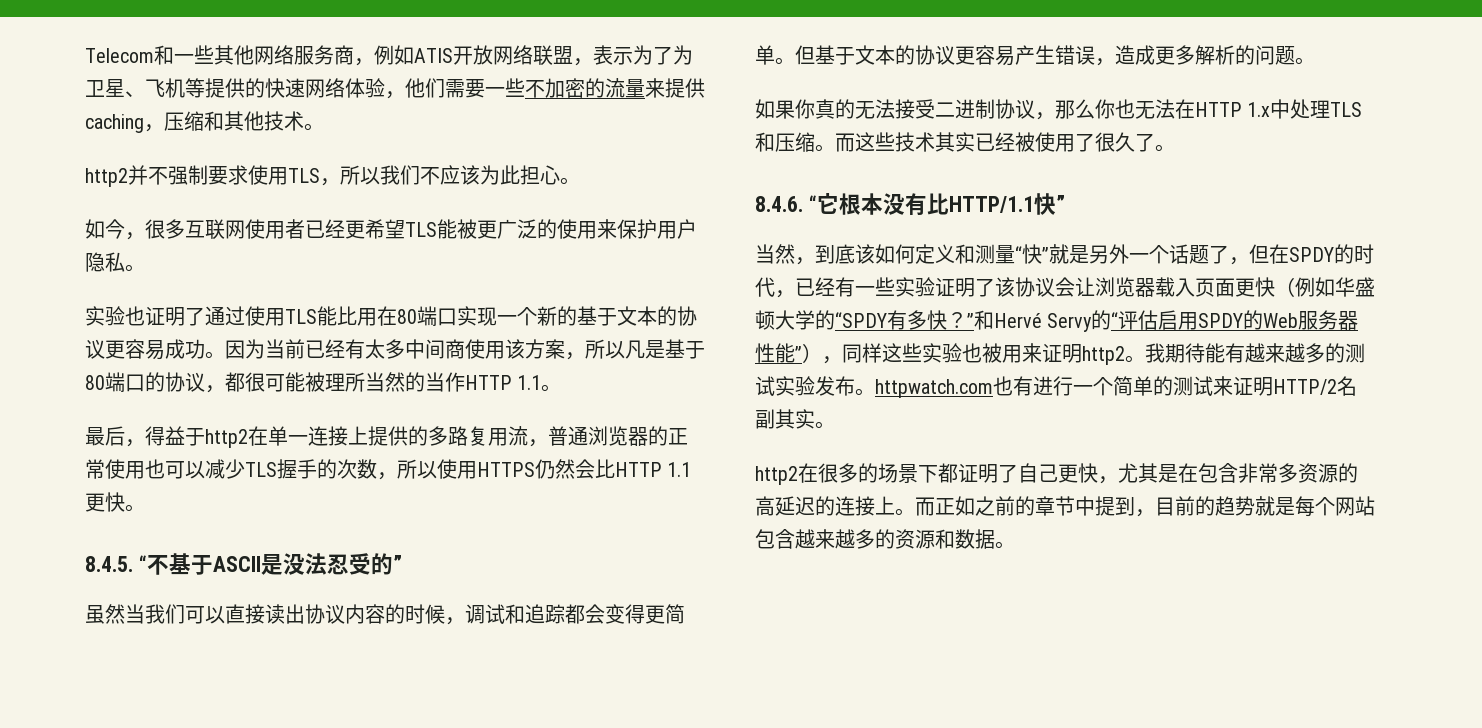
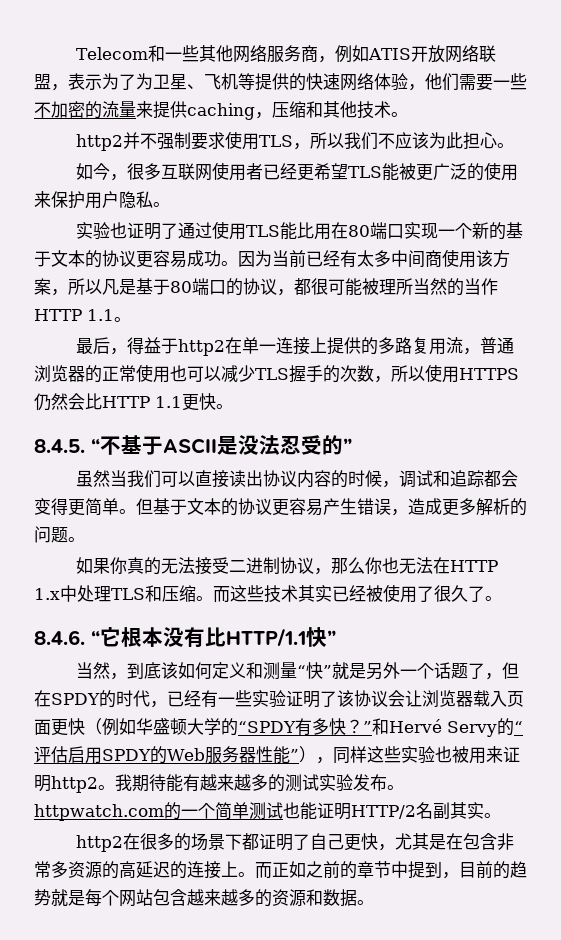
- 我期待能有越来越多的测试实验发布。httpwatch.com也有进行一个简单的测试来证明HTTP/2名副其实。
+ 我期待能有越来越多的测试实验发布。httpwatch.com的一个简单测试也能证明HTTP/2名副其实。

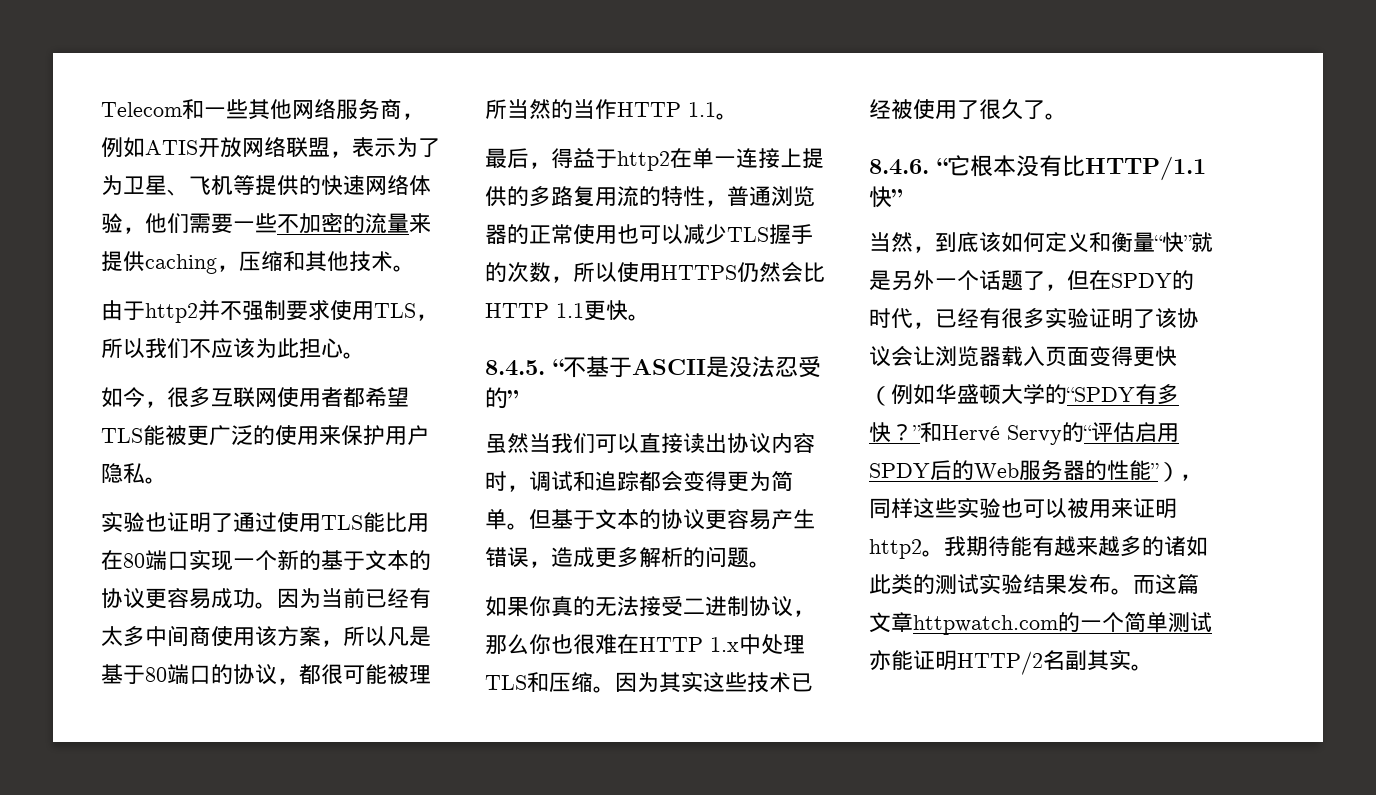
- http2并不强制要求使用TLS，所以我们不应该为此担心。
+ 由于http2并不强制要求使用TLS，所以我们不应该为此担心。
- 如今，很多互联网使用者已经更希望TLS能被更广泛的使用来保护用户隐私。
+ 如今，很多互联网使用者都希望TLS能被更广泛的使用来保护用户隐私。
- 最后，得益于http2在单一连接上提供的多路复用流，普通浏览器的正常使用也可以减少TLS握手的次数，所以使用HTTPS仍然会比HTTP 1.1更快。
+ 最后，得益于http2在单一连接上提供的多路复用流的特性，普通浏览器的正常使用也可以减少TLS握手的次数，所以使用HTTPS仍然会比HTTP 1.1更快。
- 虽然当我们可以直接读出协议内容的时候，调试和追踪都会变得更简单。
+ 虽然当我们可以直接读出协议内容时，调试和追踪都会变得更为简单。
- 如果你真的无法接受二进制协议，那么你也无法在HTTP 1.x中处理TLS和压缩。
+ 如果你真的无法接受二进制协议，那么你也很难在HTTP 1.x中处理TLS和压缩。
- 而这些技术其实已经被使用了很久了。
+ 因为其实这些技术已经被使用了很久了。
- 当然，到底该如何定义和测量“快”就是另外一个话题了，但在SPDY的时代，已经有一些实验证明了该协议会让浏览器载入页面更快（例如华盛顿大学的“SPDY有多快？”和Hervé Servy的“评估启用SPDY的Web服务器性能”），同样这些实验也被用来证明http2。
+ 当然，到底该如何定义和衡量“快”就是另外一个话题了，但在SPDY的时代，已经有很多实验证明了该协议会让浏览器载入页面变得更快（例如华盛顿大学的“SPDY有多快？”和Hervé Servy的“评估启用SPDY后的Web服务器的性能”），同样这些实验也可以被用来证明http2。
- 我期待能有越来越多的测试实验发布。httpwatch.com的一个简单测试也能证明HTTP/2名副其实。
+ 我期待能有越来越多的诸如此类的测试实验结果发布。而这篇文章httpwatch.com的一个简单测试亦能证明HTTP/2名副其实。
- http2在很多的场景下都证明了自己更快，尤其是在包含非常多资源的高延迟的连接上。而正如之前的章节中提到，目前的趋势就是每个网站包含越来越多的资源和数据。

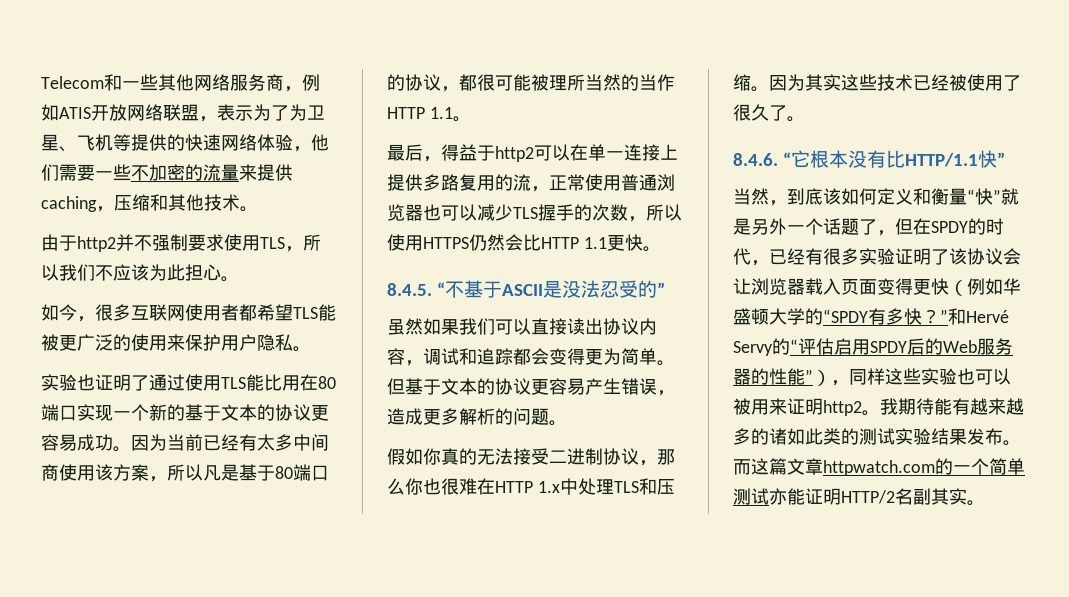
- 最后，得益于http2在单一连接上提供的多路复用流的特性，普通浏览器的正常使用也可以减少TLS握手的次数，所以使用HTTPS仍然会比HTTP 1.1更快。
+ 最后，得益于http2可以在单一连接上提供多路复用的流，正常使用普通浏览器也可以减少TLS握手的次数，所以使用HTTPS仍然会比HTTP 1.1更快。
- 虽然当我们可以直接读出协议内容时，调试和追踪都会变得更为简单。
+ 虽然如果我们可以直接读出协议内容，调试和追踪都会变得更为简单。
- 如果你真的无法接受二进制协议，那么你也很难在HTTP 1.x中处理TLS和压缩。
+ 假如你真的无法接受二进制协议，那么你也很难在HTTP 1.x中处理TLS和压缩。

